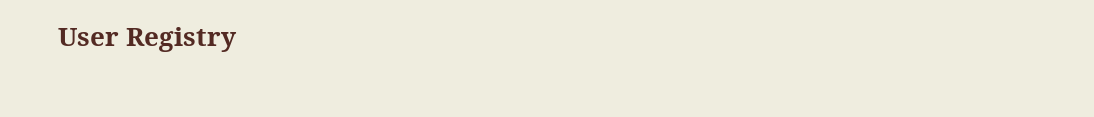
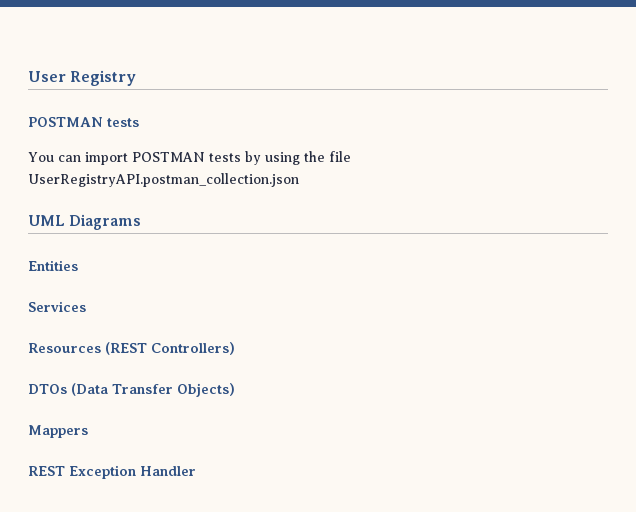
  User Registry
+ POSTMAN tests
+ You can import POSTMAN tests by using the file UserRegistryAPI.postman_collection.json
+ UML Diagrams
+ Entities
+ Services
+ Resources (REST Controllers)
+ DTOs (Data Transfer Objects)
+ Mappers
+ REST Exception Handler

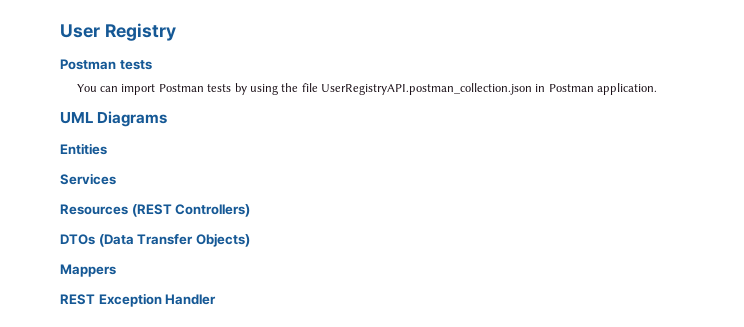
  User Registry
- POSTMAN tests
+ Postman tests
- You can import POSTMAN tests by using the file UserRegistryAPI.postman_collection.json
+ You can import Postman tests by using the file UserRegistryAPI.postman_collection.json in Postman application.

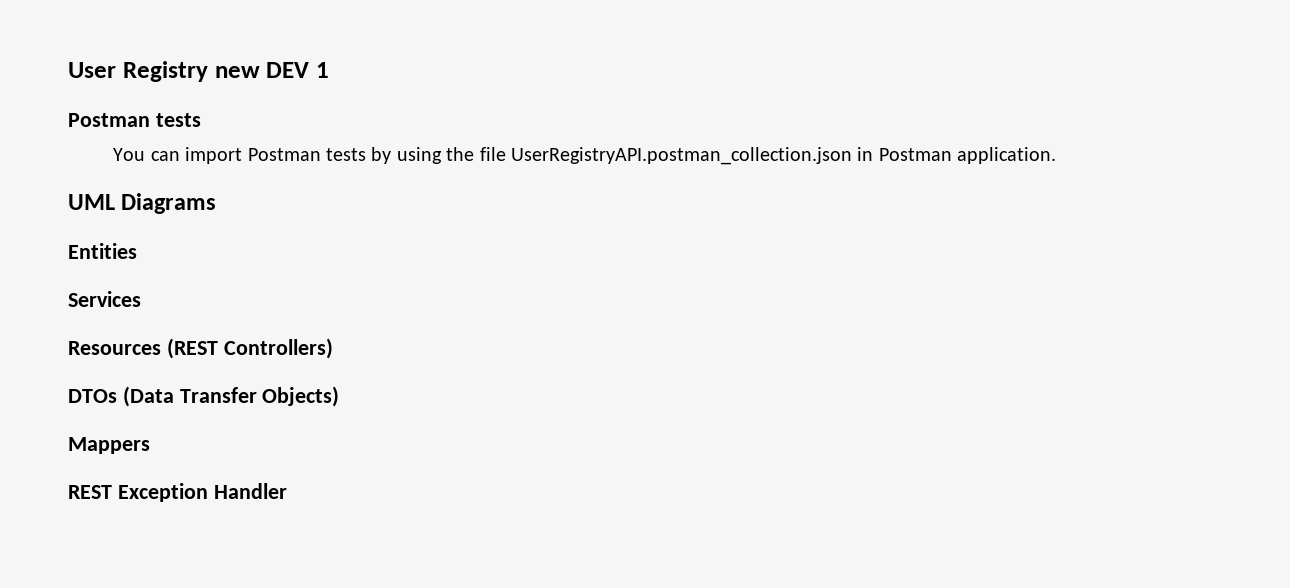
- User Registry
+ User Registry new DEV 1

